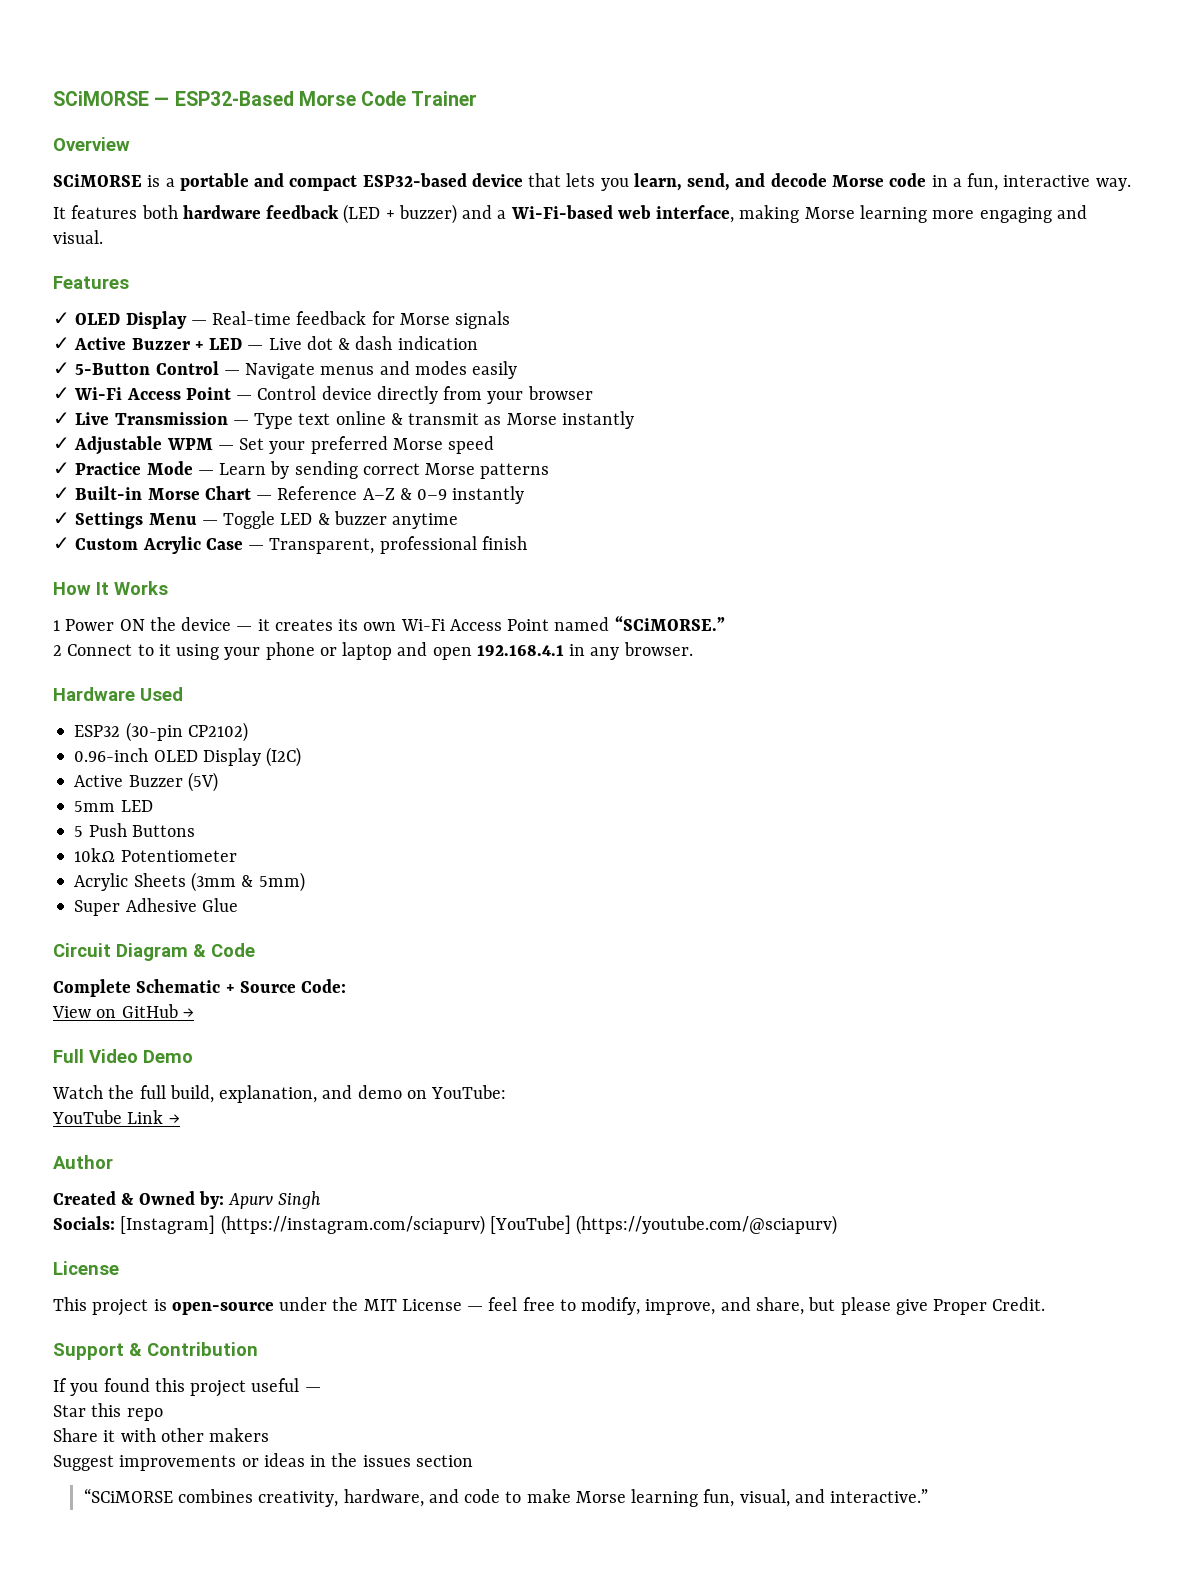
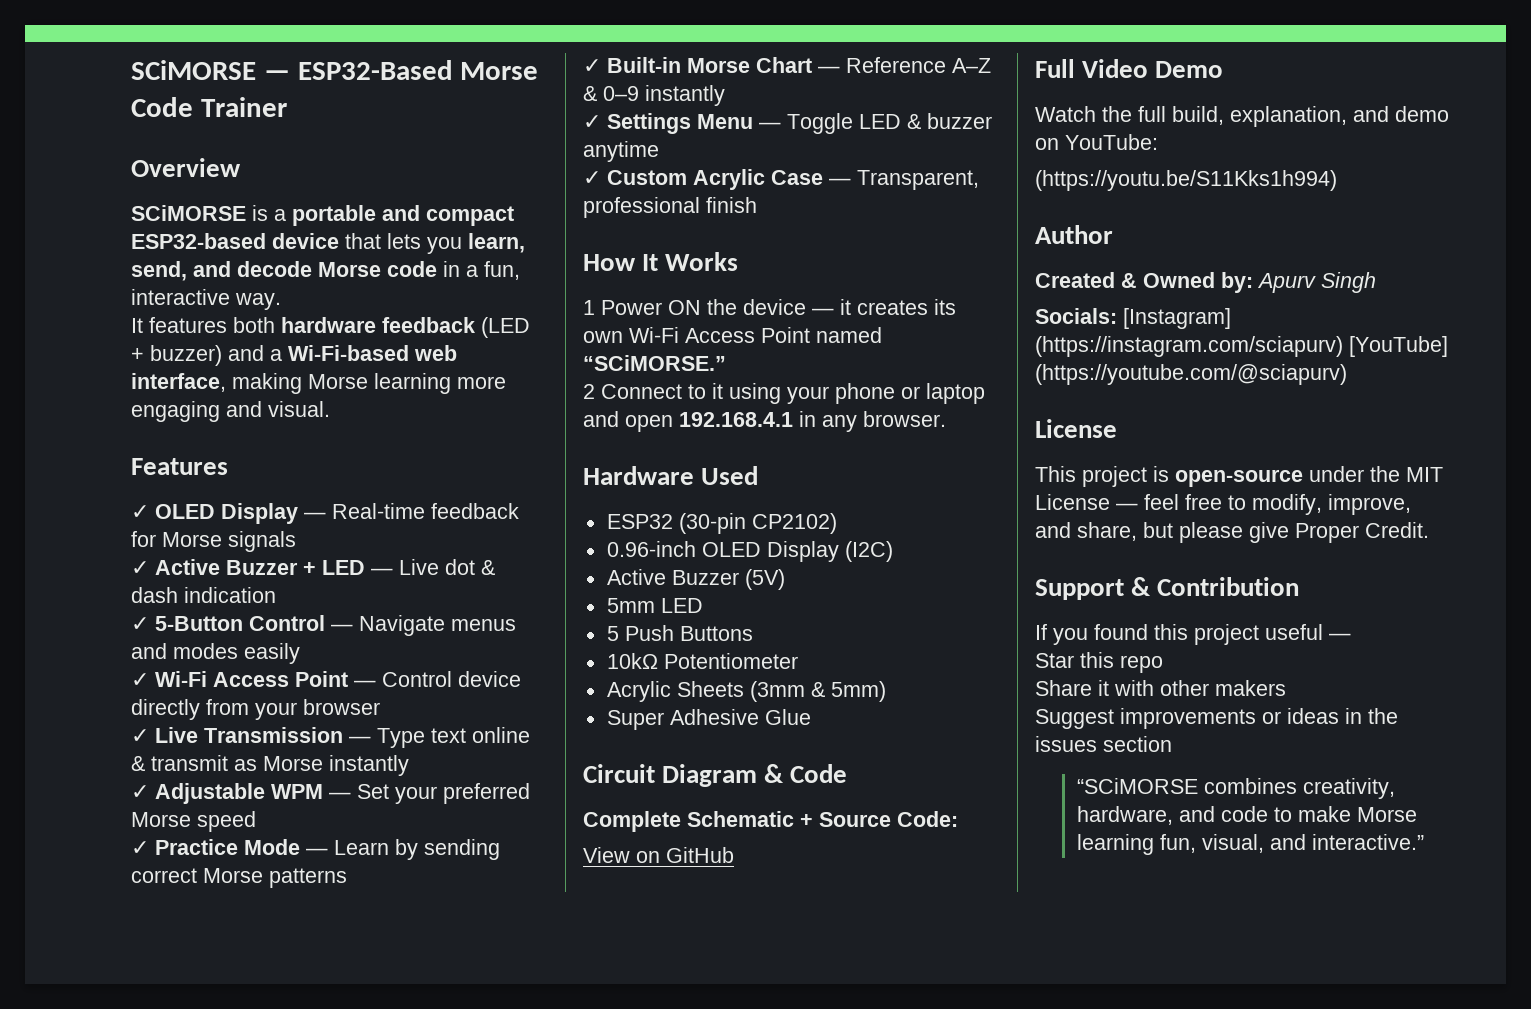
- View on GitHub →
+ View on GitHub
- YouTube Link →
+ (https://youtu.be/S11Kks1h994)

